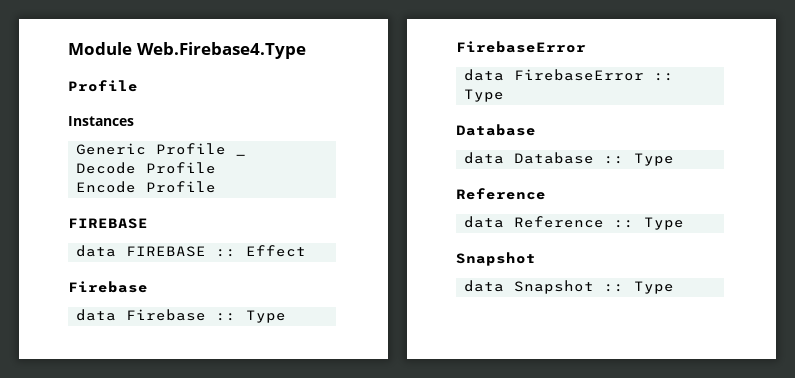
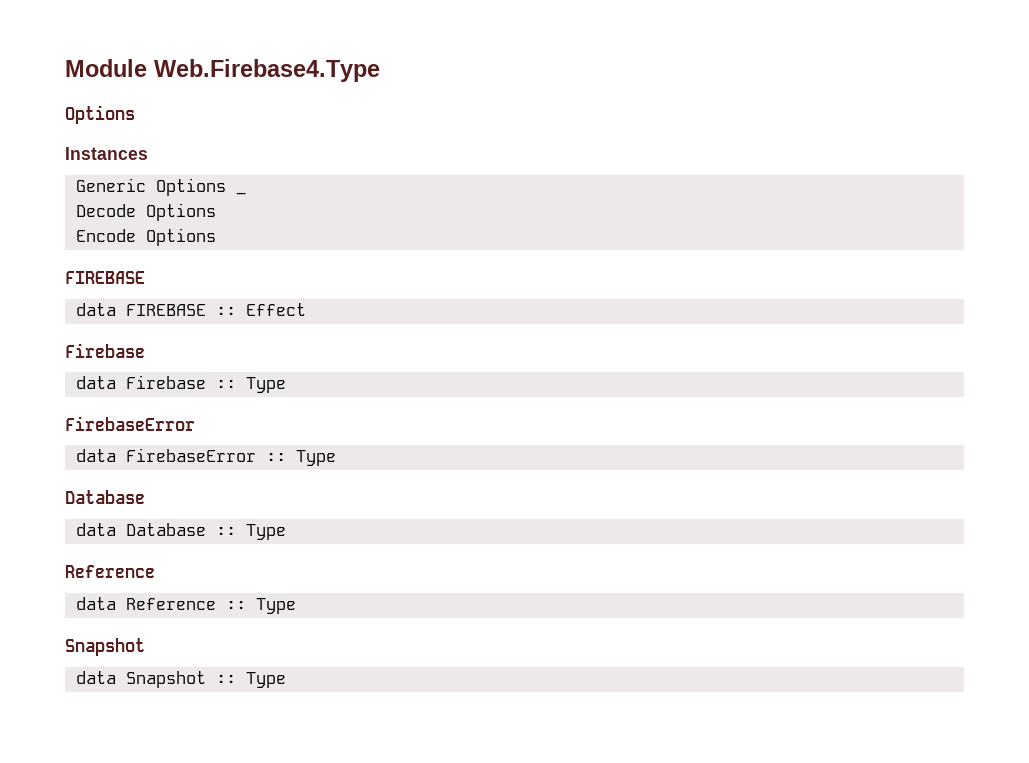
  Module Web.Firebase4.Type
- Profile
+ Options
- Generic Profile _
+ Generic Options _
- Decode Profile
+ Decode Options
- Encode Profile
+ Encode Options

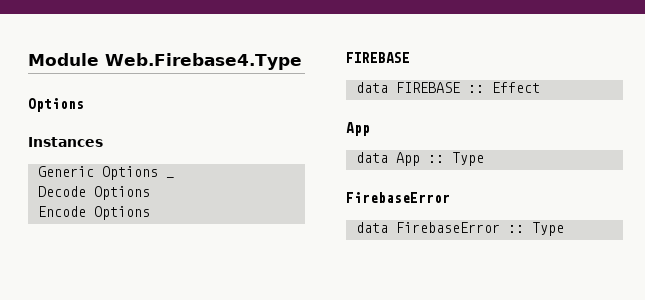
  data FIREBASE :: Effect
- Firebase
- data Firebase :: Type
+ App
+ data App :: Type
  data FirebaseError :: Type
- Database
- data Database :: Type
- Reference
- data Reference :: Type
- Snapshot
- data Snapshot :: Type

